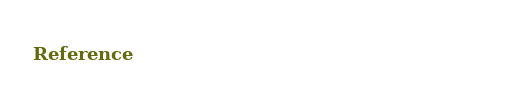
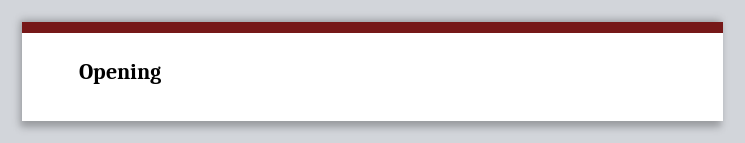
- Reference
+ Opening

